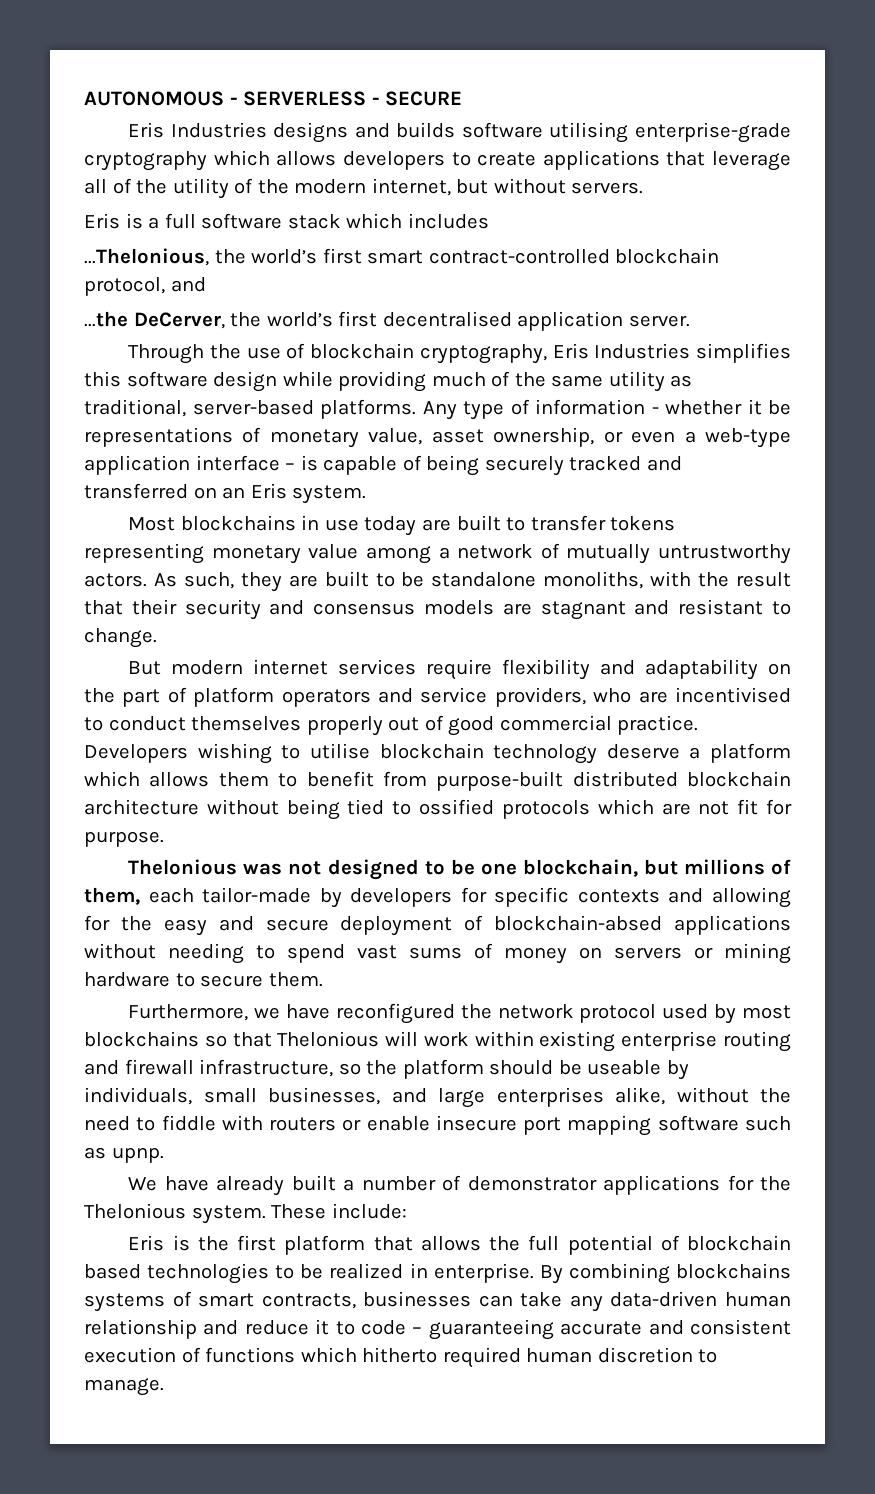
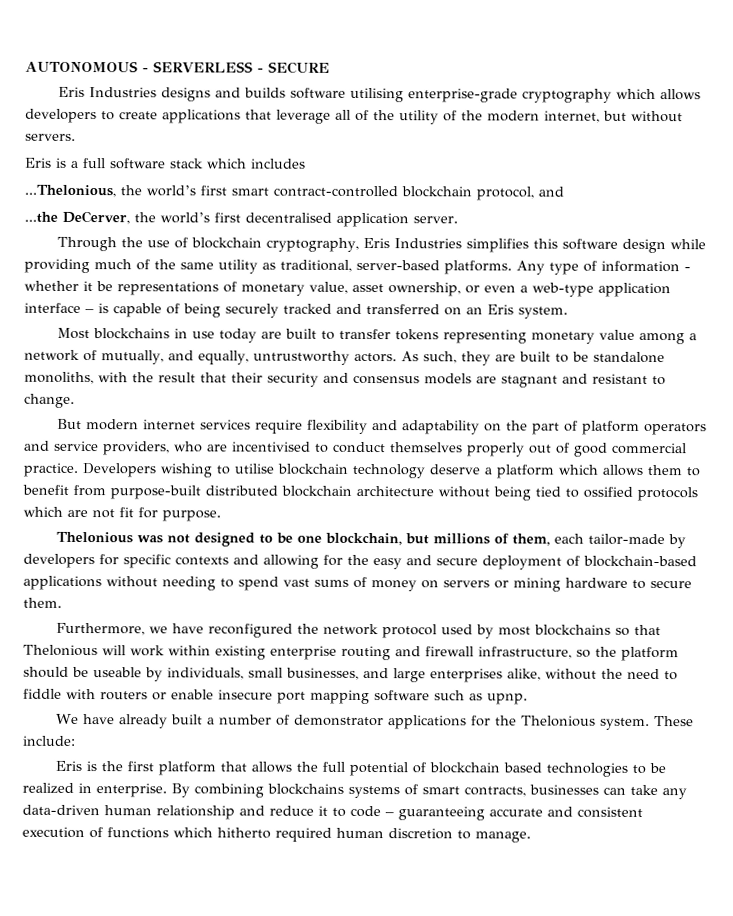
- Most blockchains in use today are built to transfer tokens representing monetary value among a network of mutually untrustworthy actors.
+ Most blockchains in use today are built to transfer tokens representing monetary value among a network of mutually, and equally, untrustworthy actors.
- Thelonious was not designed to be one blockchain, but millions of them, each tailor-made by developers for specific contexts and allowing for the easy and secure deployment of blockchain-absed applications without needing to spend vast sums of money on servers or mining hardware to secure them.
+ Thelonious was not designed to be one blockchain, but millions of them, each tailor-made by developers for specific contexts and allowing for the easy and secure deployment of blockchain-based applications without needing to spend vast sums of money on servers or mining hardware to secure them.

